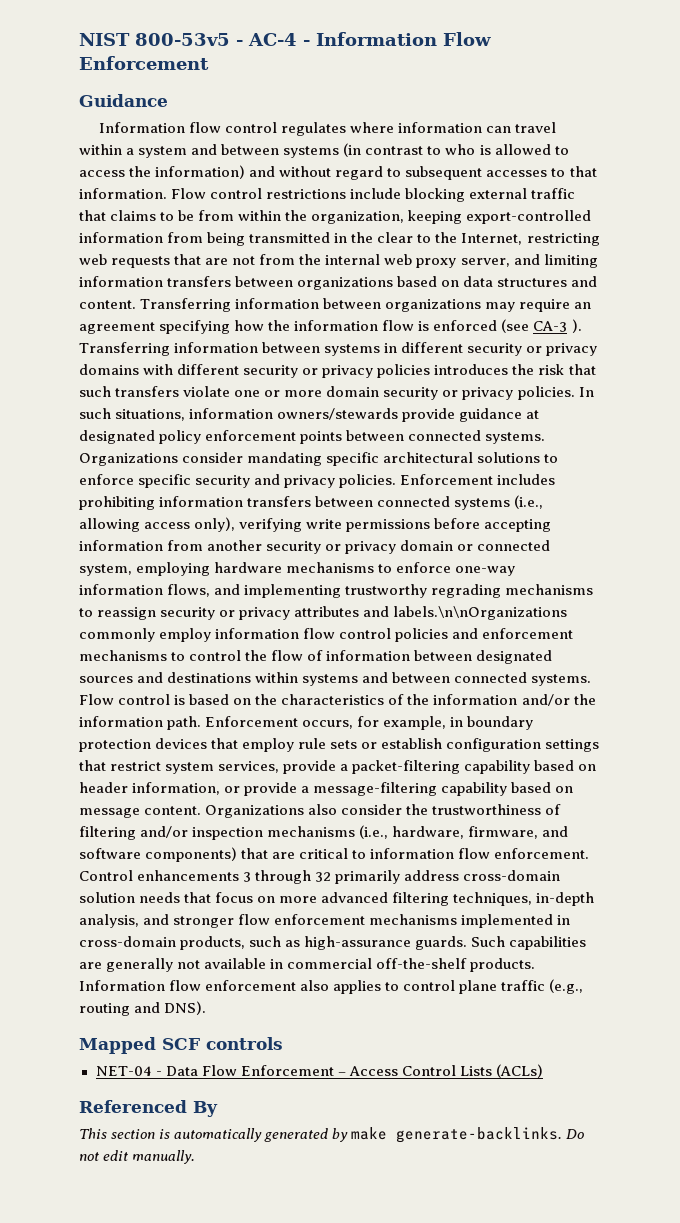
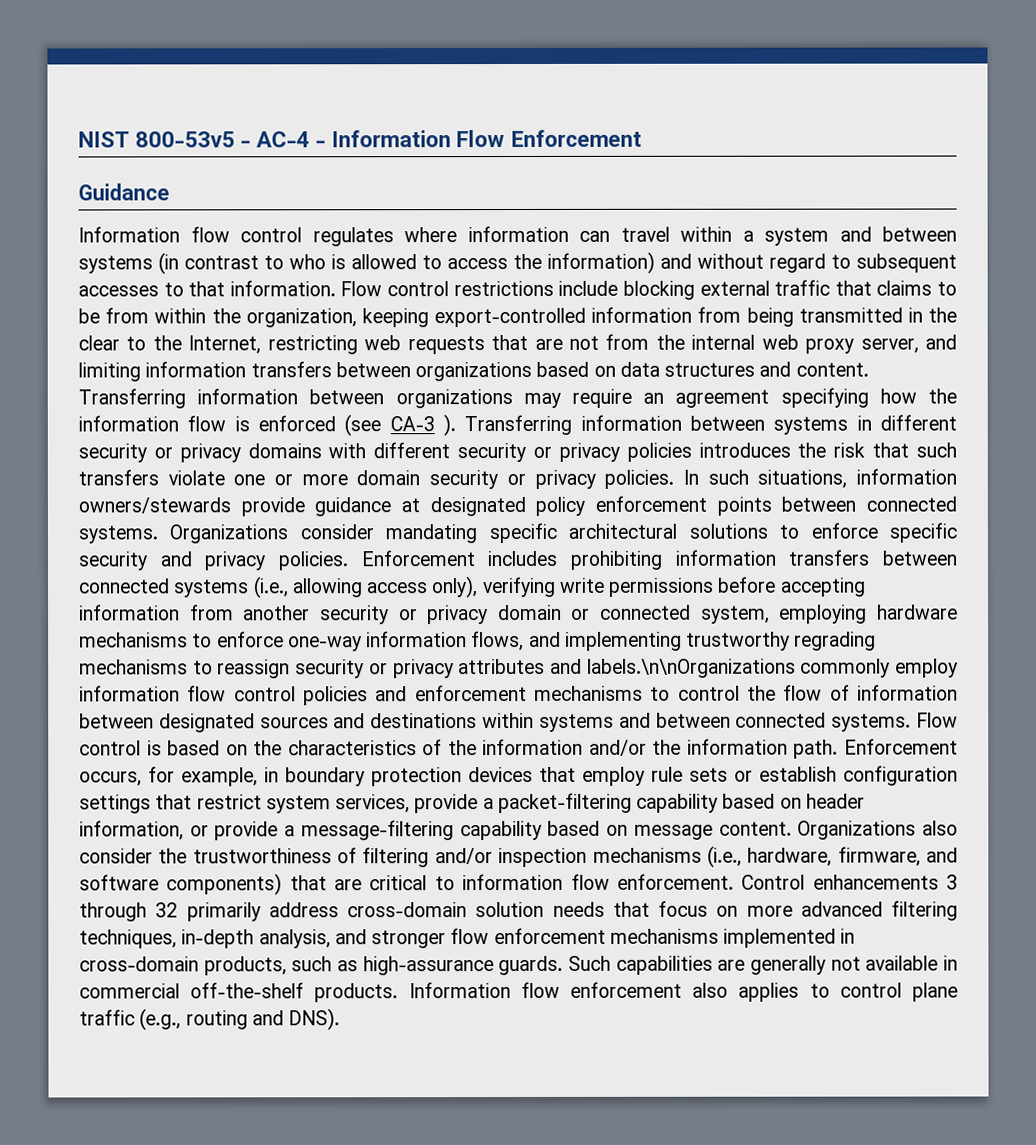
- Mapped SCF controls
- NET-04 - Data Flow Enforcement – Access Control Lists (ACLs)
- Referenced By
- This section is automatically generated by make generate-backlinks. Do not edit manually.

